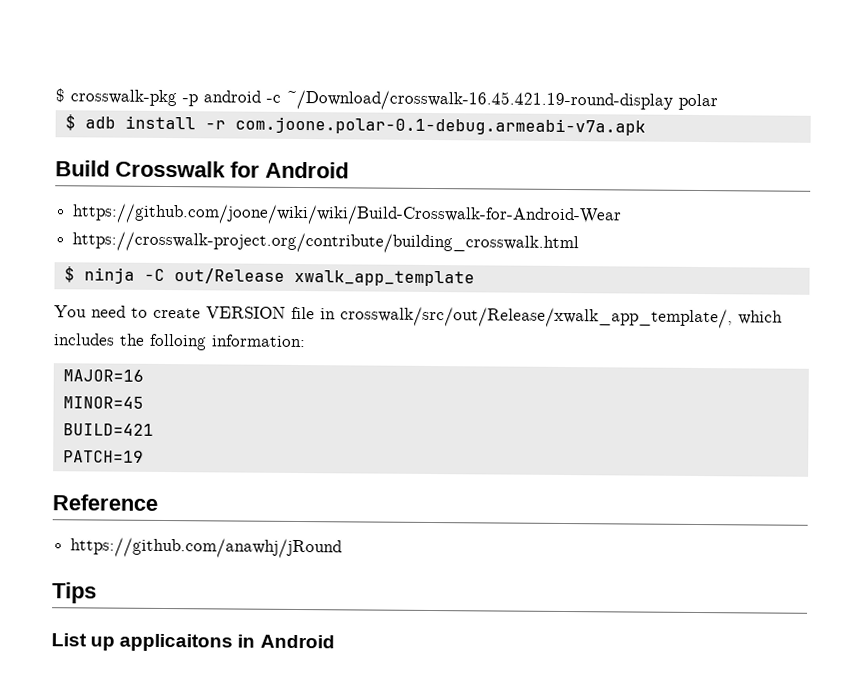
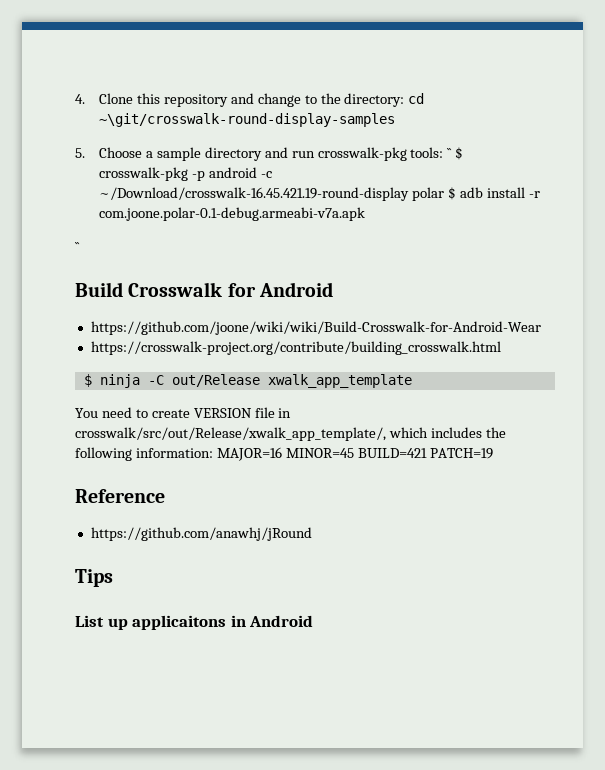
- $ crosswalk-pkg -p android -c ~/Download/crosswalk-16.45.421.19-round-display polar
- $ adb install -r com.joone.polar-0.1-debug.armeabi-v7a.apk
+ 4. Clone this repository and change to the directory: cd ~\git/crosswalk-round-display-samples
+ 5. Choose a sample directory and run crosswalk-pkg tools: `` $ crosswalk-pkg -p android -c ~/Download/crosswalk-16.45.421.19-round-display polar $ adb install -r com.joone.polar-0.1-debug.armeabi-v7a.apk
+ ``
- You need to create VERSION file in crosswalk/src/out/Release/xwalk_app_template/, which includes the folloing information:
- MAJOR=16
- MINOR=45
- BUILD=421
- PATCH=19
+ You need to create VERSION file in crosswalk/src/out/Release/xwalk_app_template/, which includes the following information: MAJOR=16 MINOR=45 BUILD=421 PATCH=19

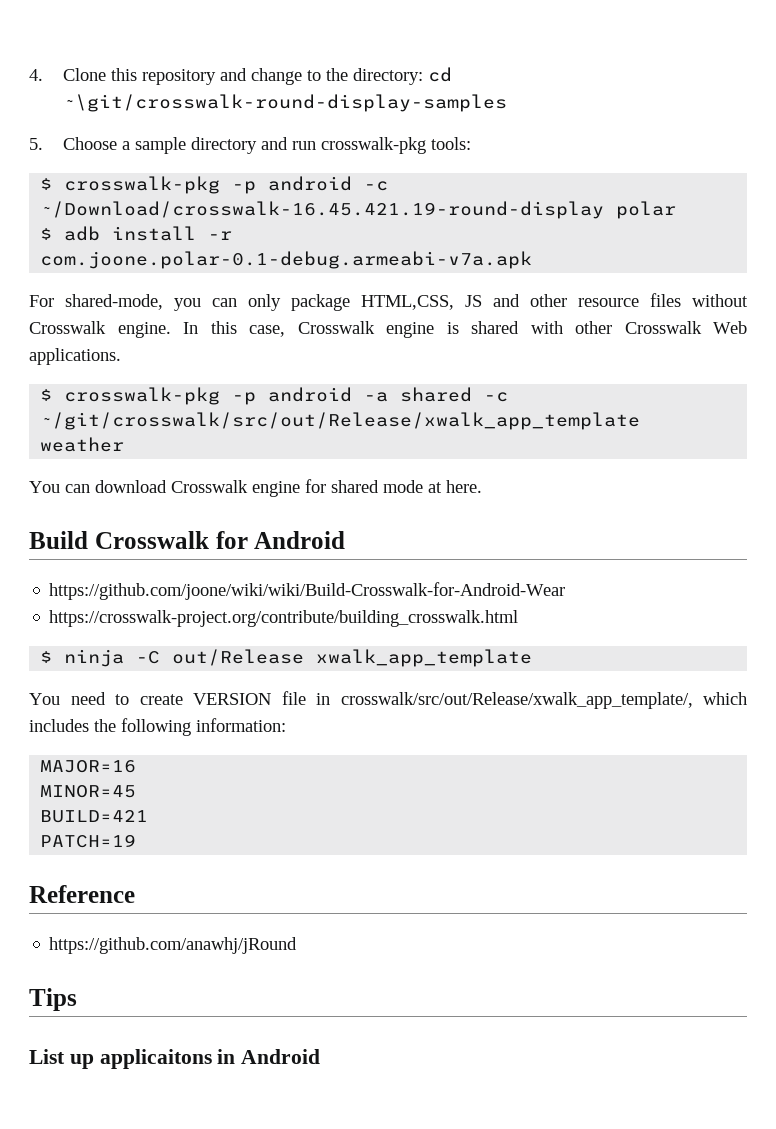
- 5. Choose a sample directory and run crosswalk-pkg tools: `` $ crosswalk-pkg -p android -c ~/Download/crosswalk-16.45.421.19-round-display polar $ adb install -r com.joone.polar-0.1-debug.armeabi-v7a.apk
- ``
+ 5. Choose a sample directory and run crosswalk-pkg tools:
+ $ crosswalk-pkg -p android -c ~/Download/crosswalk-16.45.421.19-round-display polar
+ $ adb install -r com.joone.polar-0.1-debug.armeabi-v7a.apk
+ For shared-mode, you can only package HTML,CSS, JS and other resource files without Crosswalk engine. In this case, Crosswalk engine is shared with other Crosswalk Web applications.
+ $ crosswalk-pkg -p android -a shared -c ~/git/crosswalk/src/out/Release/xwalk_app_template weather
+ You can download Crosswalk engine for shared mode at here.
- You need to create VERSION file in crosswalk/src/out/Release/xwalk_app_template/, which includes the following information: MAJOR=16 MINOR=45 BUILD=421 PATCH=19
+ You need to create VERSION file in crosswalk/src/out/Release/xwalk_app_template/, which includes the following information:
+ MAJOR=16
+ MINOR=45
+ BUILD=421
+ PATCH=19

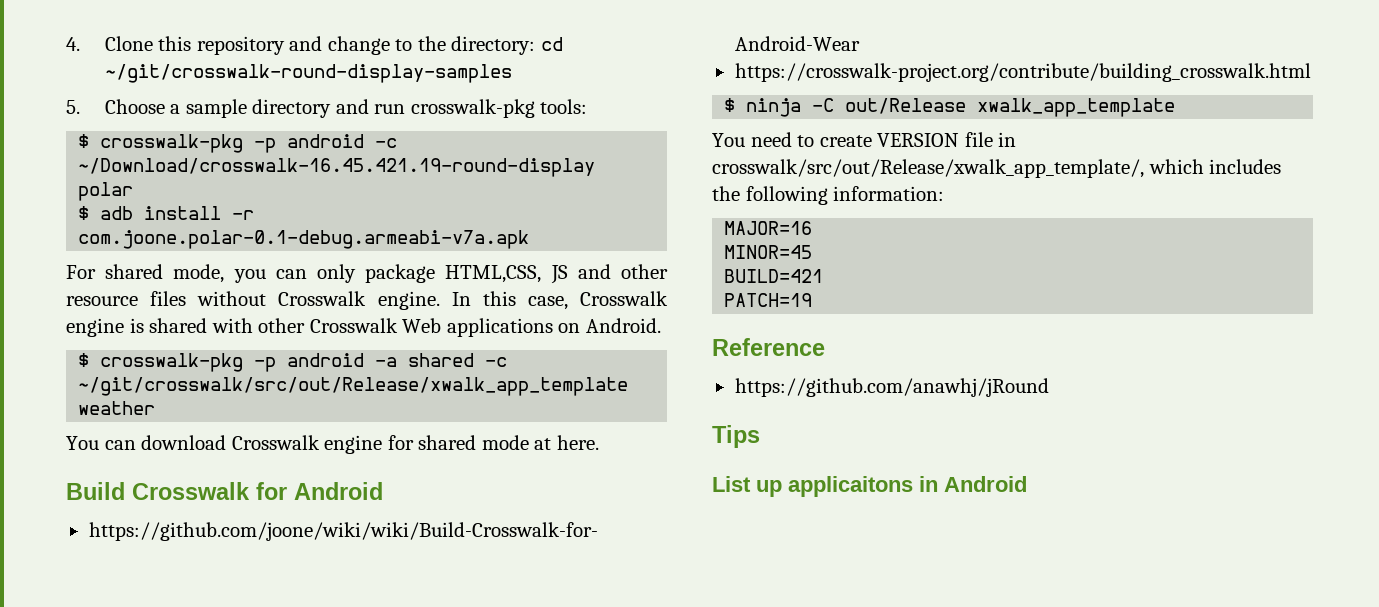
- 4. Clone this repository and change to the directory: cd ~\git/crosswalk-round-display-samples
+ 4. Clone this repository and change to the directory: cd ~/git/crosswalk-round-display-samples
- For shared-mode, you can only package HTML,CSS, JS and other resource files without Crosswalk engine.
+ For shared mode, you can only package HTML,CSS, JS and other resource files without Crosswalk engine.
- In this case, Crosswalk engine is shared with other Crosswalk Web applications.
+ In this case, Crosswalk engine is shared with other Crosswalk Web applications on Android.

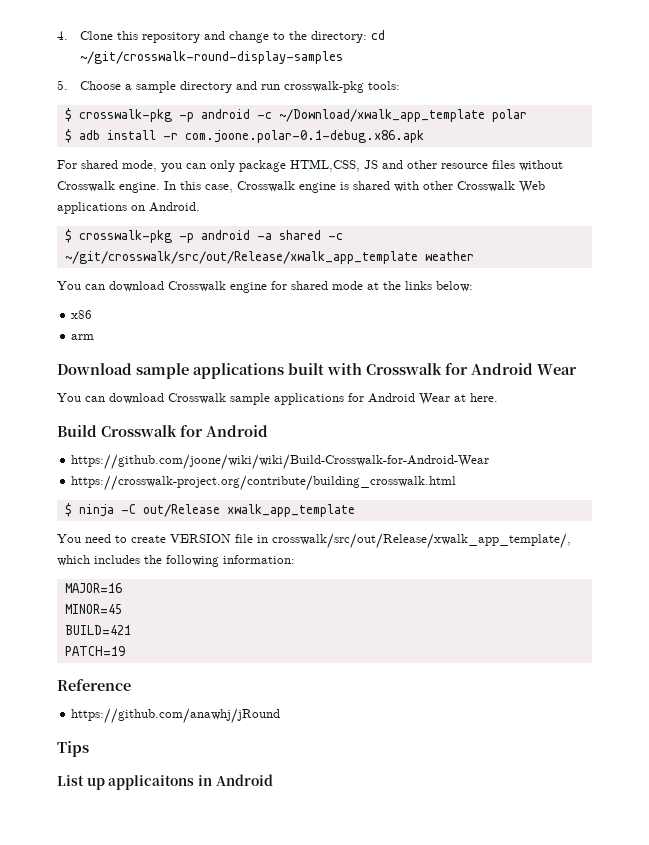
- $ crosswalk-pkg -p android -c ~/Download/crosswalk-16.45.421.19-round-display polar
+ $ crosswalk-pkg -p android -c ~/Download/xwalk_app_template polar
- $ adb install -r com.joone.polar-0.1-debug.armeabi-v7a.apk
+ $ adb install -r com.joone.polar-0.1-debug.x86.apk
- You can download Crosswalk engine for shared mode at here.
+ You can download Crosswalk engine for shared mode at the links below:
+ x86
+ arm
+ Download sample applications built with Crosswalk for Android Wear
+ You can download Crosswalk sample applications for Android Wear at here.

